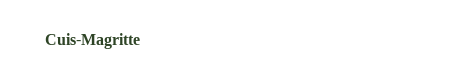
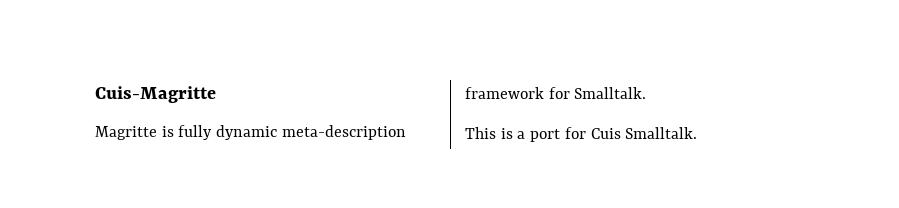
+ Magritte is fully dynamic meta-description framework for Smalltalk.
+ This is a port for Cuis Smalltalk.

